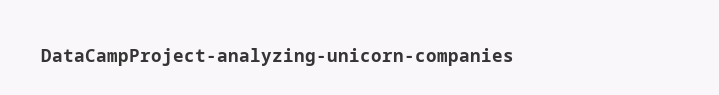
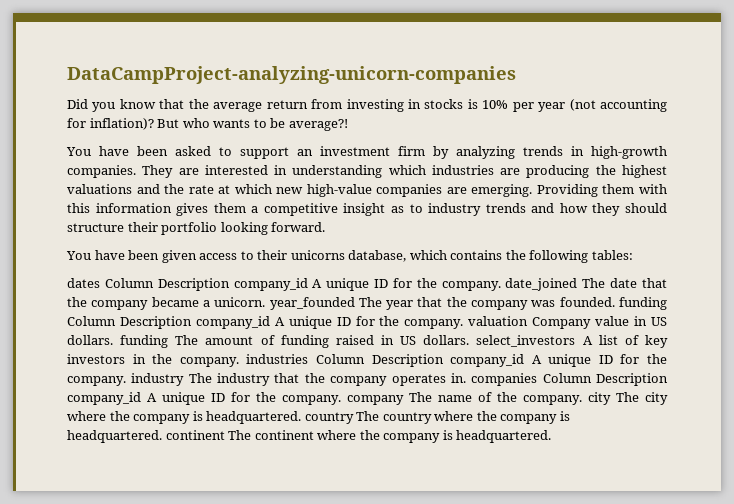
+ Did you know that the average return from investing in stocks is 10% per year (not accounting for inflation)? But who wants to be average?!
+ You have been asked to support an investment firm by analyzing trends in high-growth companies. They are interested in understanding which industries are producing the highest valuations and the rate at which new high-value companies are emerging. Providing them with this information gives them a competitive insight as to industry trends and how they should structure their portfolio looking forward.
+ You have been given access to their unicorns database, which contains the following tables:
+ dates Column Description company_id A unique ID for the company. date_joined The date that the company became a unicorn. year_founded The year that the company was founded. funding Column Description company_id A unique ID for the company. valuation Company value in US dollars. funding The amount of funding raised in US dollars. select_investors A list of key investors in the company. industries Column Description company_id A unique ID for the company. industry The industry that the company operates in. companies Column Description company_id A unique ID for the company. company The name of the company. city The city where the company is headquartered. country The country where the company is headquartered. continent The continent where the company is headquartered.

